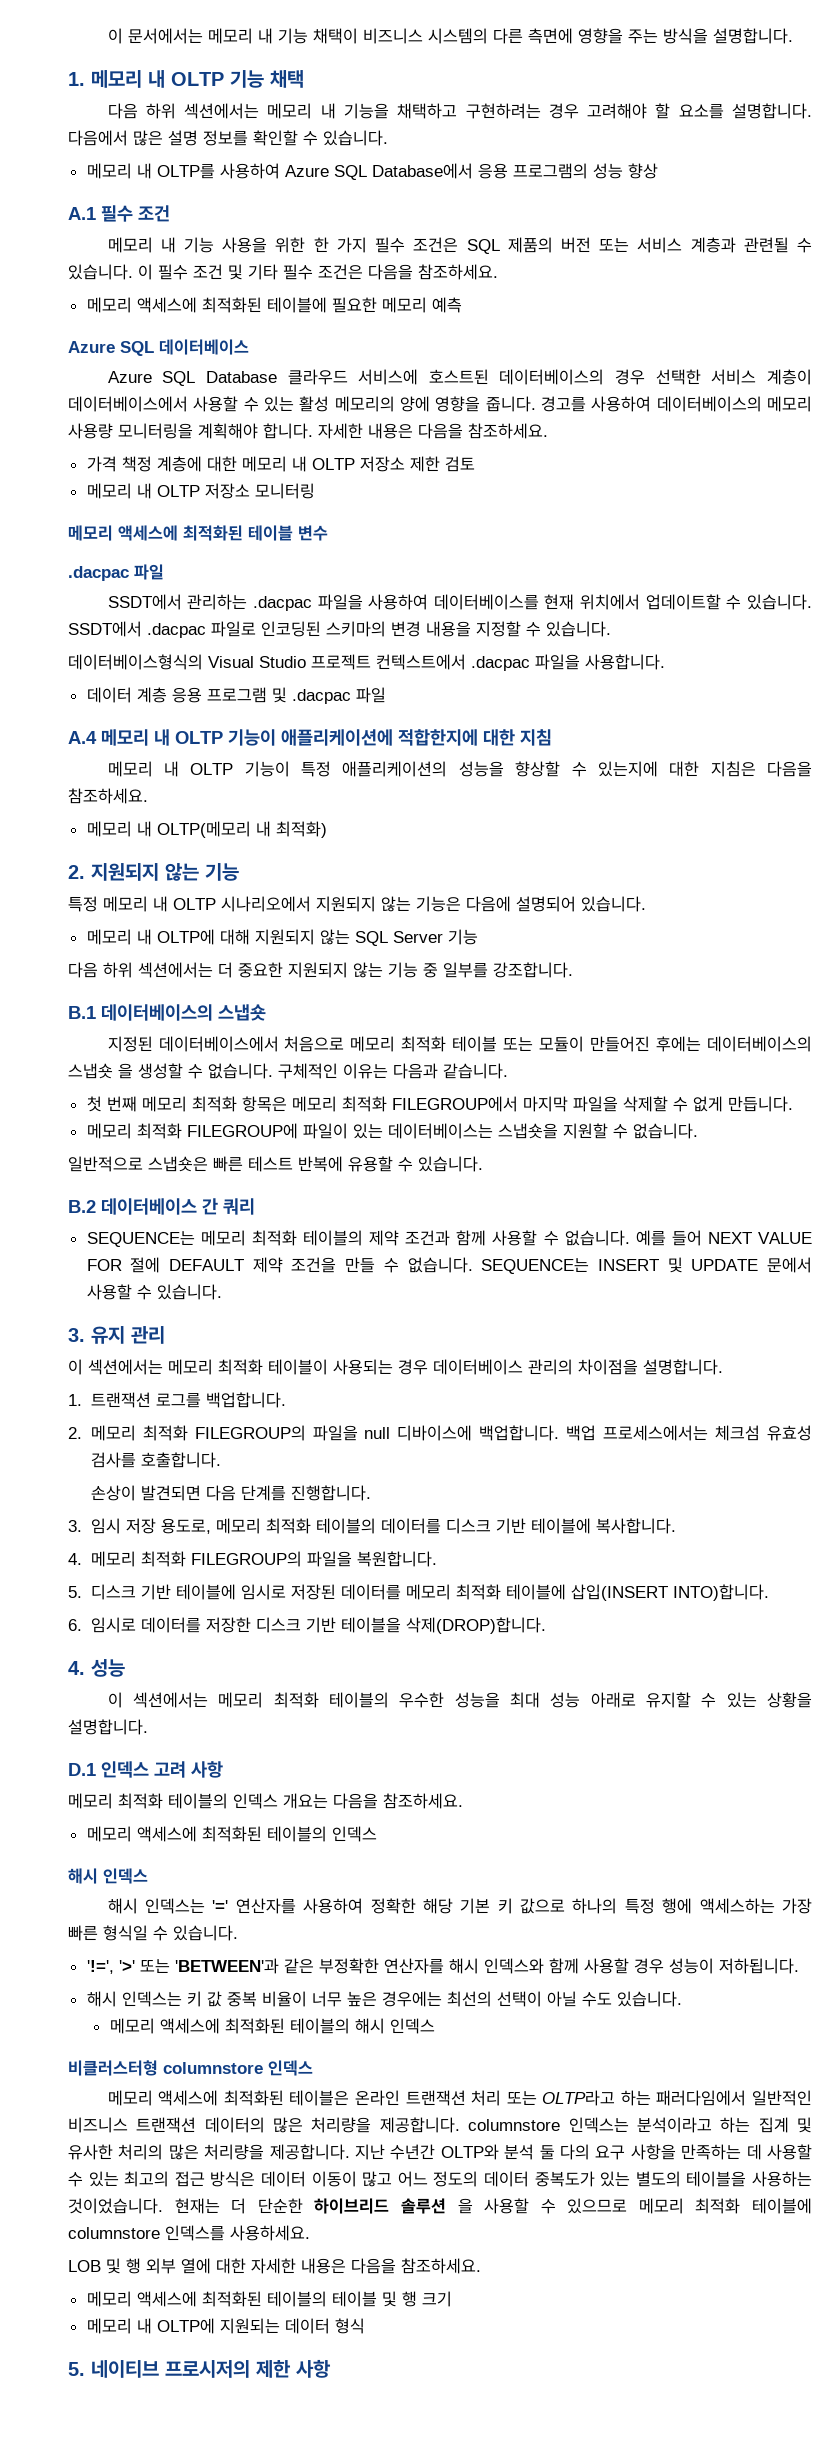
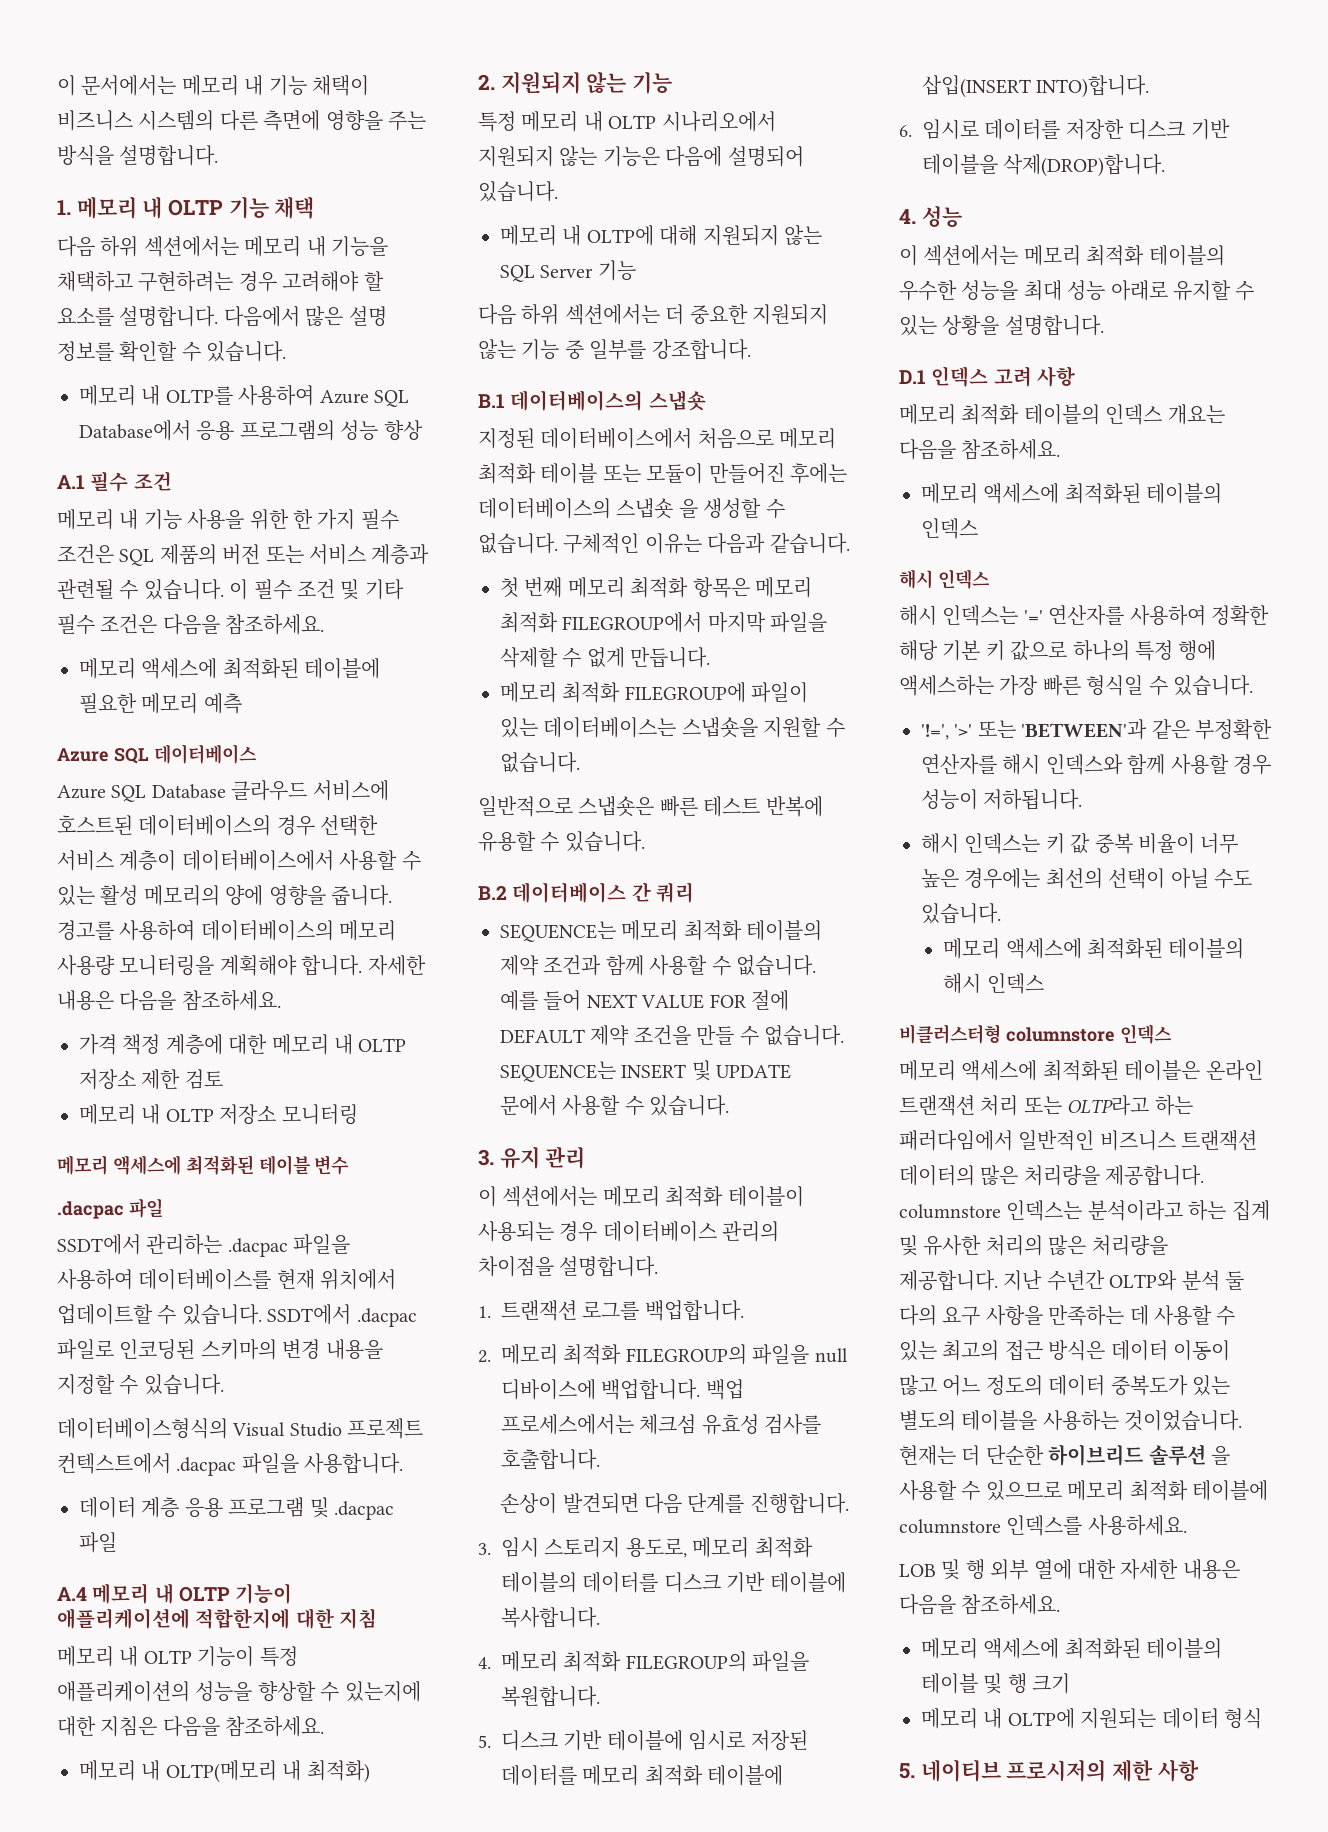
- 3. 임시 저장 용도로, 메모리 최적화 테이블의 데이터를 디스크 기반 테이블에 복사합니다.
+ 3. 임시 스토리지 용도로, 메모리 최적화 테이블의 데이터를 디스크 기반 테이블에 복사합니다.

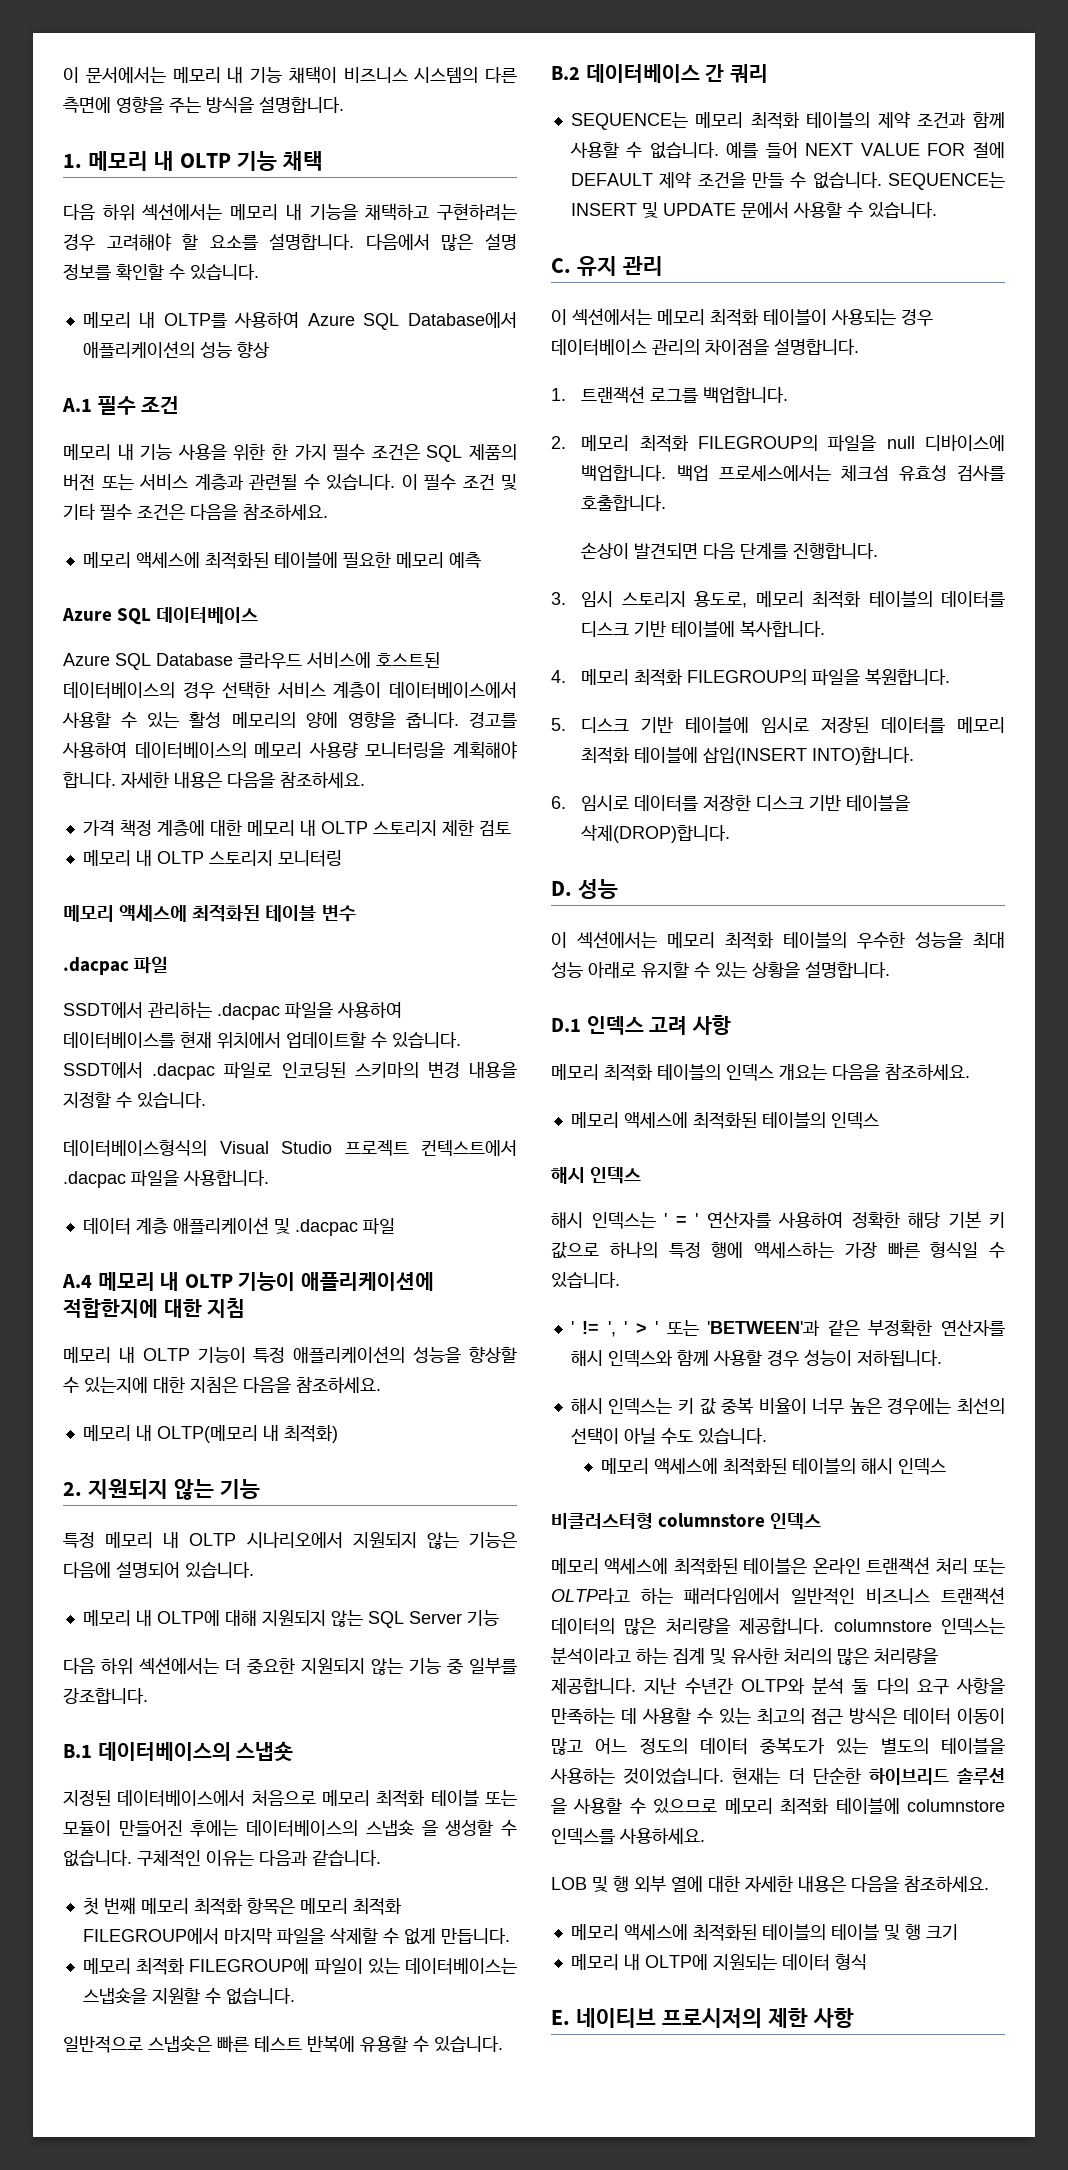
- 메모리 내 OLTP를 사용하여 Azure SQL Database에서 응용 프로그램의 성능 향상
+ 메모리 내 OLTP를 사용하여 Azure SQL Database에서 애플리케이션의 성능 향상
- 가격 책정 계층에 대한 메모리 내 OLTP 저장소 제한 검토
+ 가격 책정 계층에 대한 메모리 내 OLTP 스토리지 제한 검토
- 메모리 내 OLTP 저장소 모니터링
+ 메모리 내 OLTP 스토리지 모니터링
- 데이터 계층 응용 프로그램 및 .dacpac 파일
+ 데이터 계층 애플리케이션 및 .dacpac 파일
- 3. 유지 관리
+ C. 유지 관리
- 4. 성능
+ D. 성능
- 해시 인덱스는 '=' 연산자를 사용하여 정확한 해당 기본 키 값으로 하나의 특정 행에 액세스하는 가장 빠른 형식일 수 있습니다.
+ 해시 인덱스는 ' = ' 연산자를 사용하여 정확한 해당 기본 키 값으로 하나의 특정 행에 액세스하는 가장 빠른 형식일 수 있습니다.
- '!=', '>' 또는 'BETWEEN'과 같은 부정확한 연산자를 해시 인덱스와 함께 사용할 경우 성능이 저하됩니다.
+ ' != ', ' > ' 또는 'BETWEEN'과 같은 부정확한 연산자를 해시 인덱스와 함께 사용할 경우 성능이 저하됩니다.
- 5. 네이티브 프로시저의 제한 사항
+ E. 네이티브 프로시저의 제한 사항

